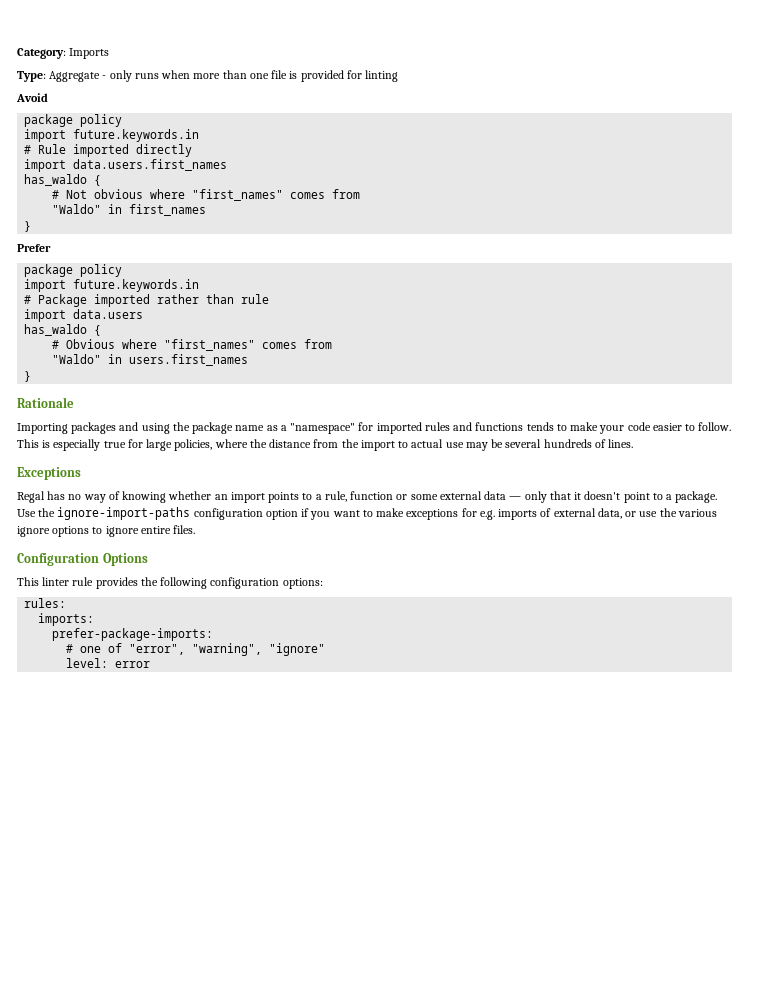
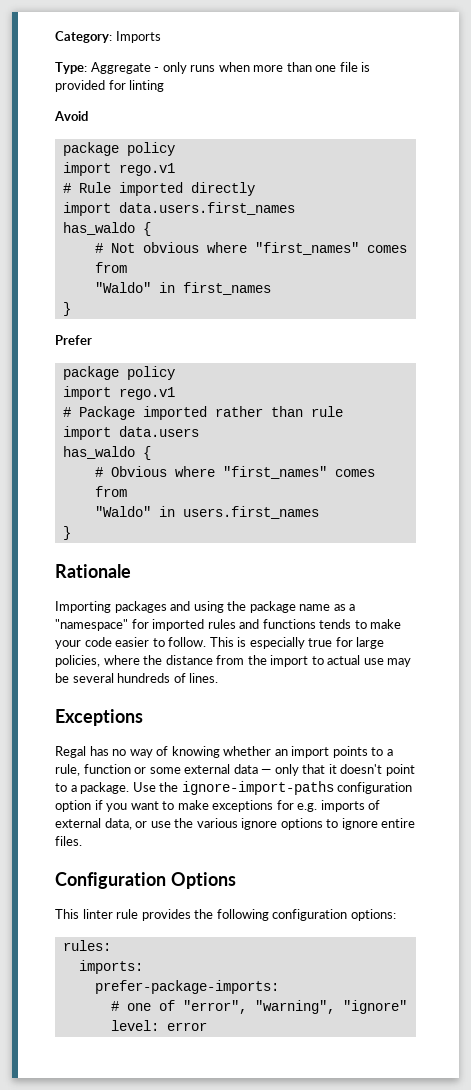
  Avoid
  package policy
- import future.keywords.in
+ import rego.v1
  Prefer
  package policy
- import future.keywords.in
+ import rego.v1

